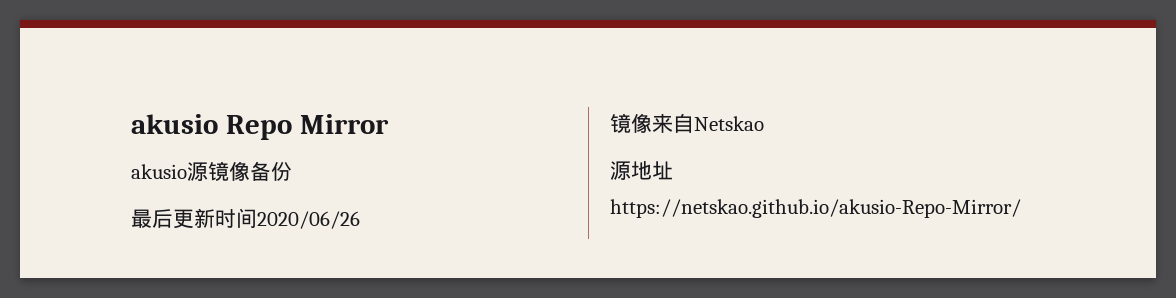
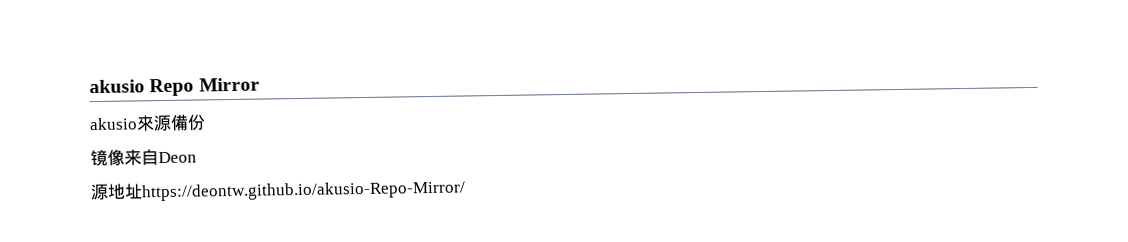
- akusio源镜像备份
+ akusio來源備份
- 最后更新时间2020/06/26
- 镜像来自Netskao
+ 镜像来自Deon
- 源地址https://netskao.github.io/akusio-Repo-Mirror/
+ 源地址https://deontw.github.io/akusio-Repo-Mirror/

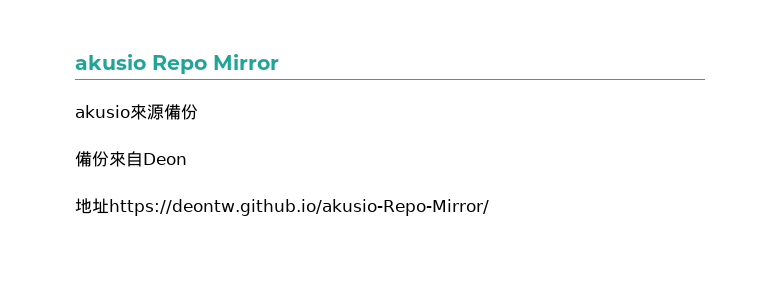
- 镜像来自Deon
+ 備份來自Deon
- 源地址https://deontw.github.io/akusio-Repo-Mirror/
+ 地址https://deontw.github.io/akusio-Repo-Mirror/

